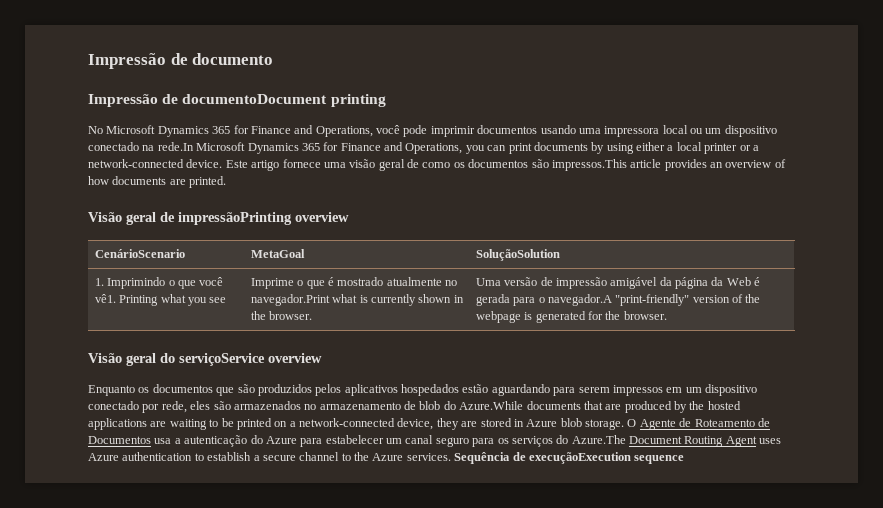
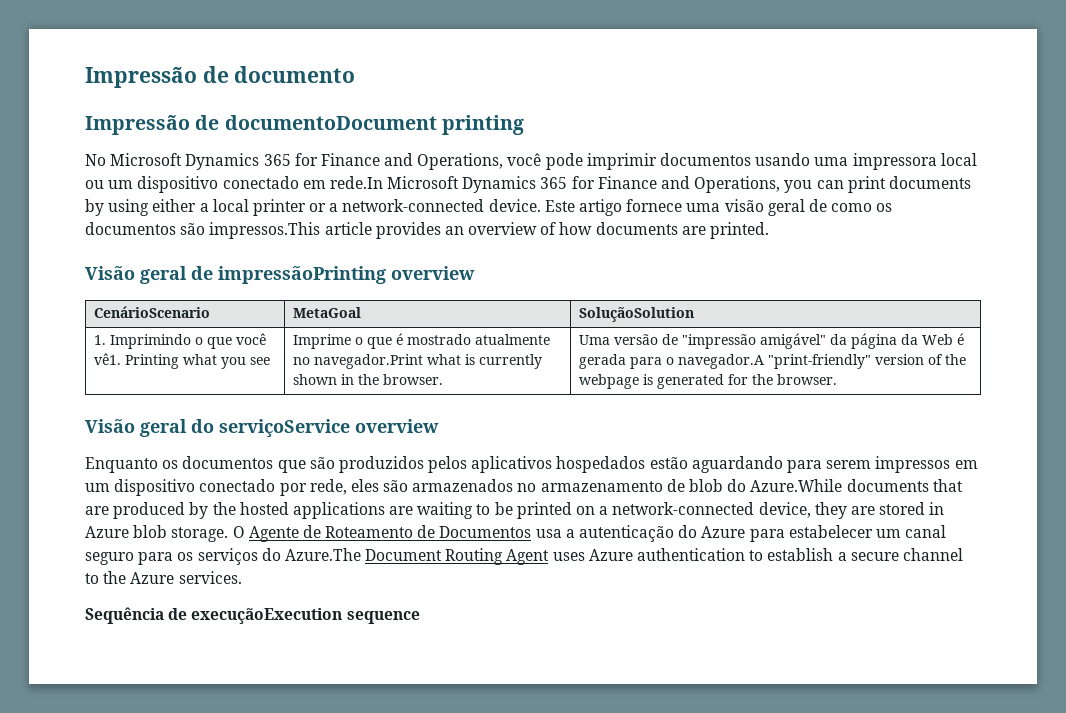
- No Microsoft Dynamics 365 for Finance and Operations, você pode imprimir documentos usando uma impressora local ou um dispositivo conectado na rede.In Microsoft Dynamics 365 for Finance and Operations, you can print documents by using either a local printer or a network-connected device.
+ No Microsoft Dynamics 365 for Finance and Operations, você pode imprimir documentos usando uma impressora local ou um dispositivo conectado em rede.In Microsoft Dynamics 365 for Finance and Operations, you can print documents by using either a local printer or a network-connected device.
- Uma versão de impressão amigável da página da Web é gerada para o navegador.A "print-friendly" version of the webpage is generated for the browser.
+ Uma versão de "impressão amigável" da página da Web é gerada para o navegador.A "print-friendly" version of the webpage is generated for the browser.
- O Agente de Roteamento de Documentos usa a autenticação do Azure para estabelecer um canal seguro para os serviços do Azure.The Document Routing Agent uses Azure authentication to establish a secure channel to the Azure services. Sequência de execuçãoExecution sequence
+ O Agente de Roteamento de Documentos usa a autenticação do Azure para estabelecer um canal seguro para os serviços do Azure.The Document Routing Agent uses Azure authentication to establish a secure channel to the Azure services.
+ Sequência de execuçãoExecution sequence

